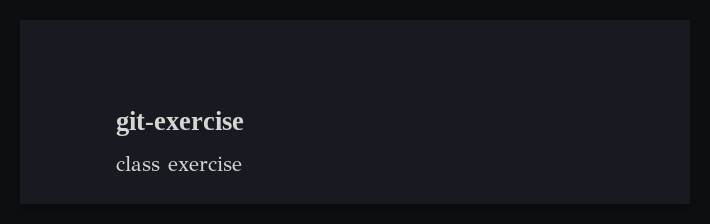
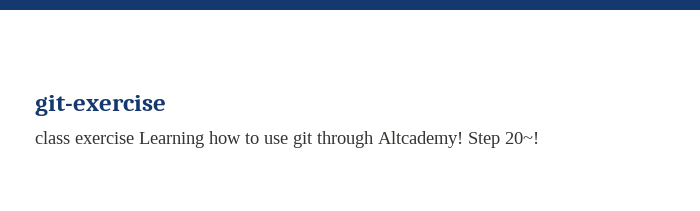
- class exercise
+ class exercise Learning how to use git through Altcademy! Step 20~!

